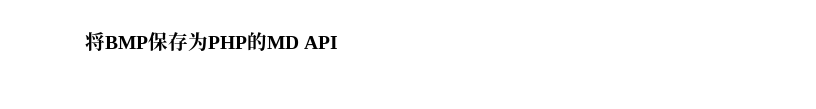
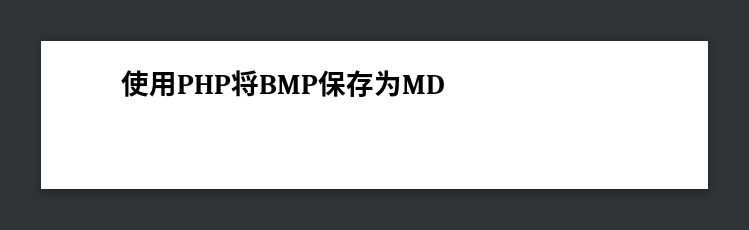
- 将BMP保存为PHP的MD API
+ 使用PHP将BMP保存为MD

